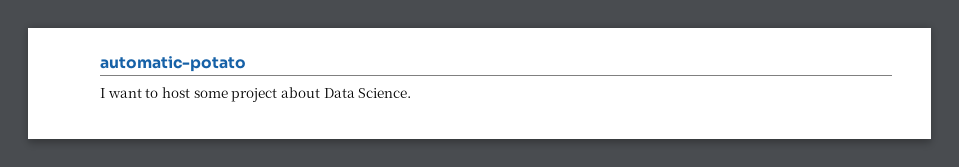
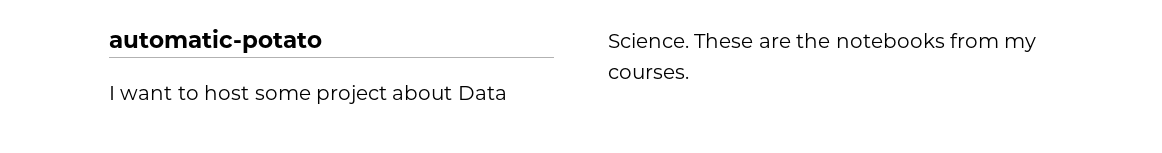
+ These are the notebooks from my courses.

